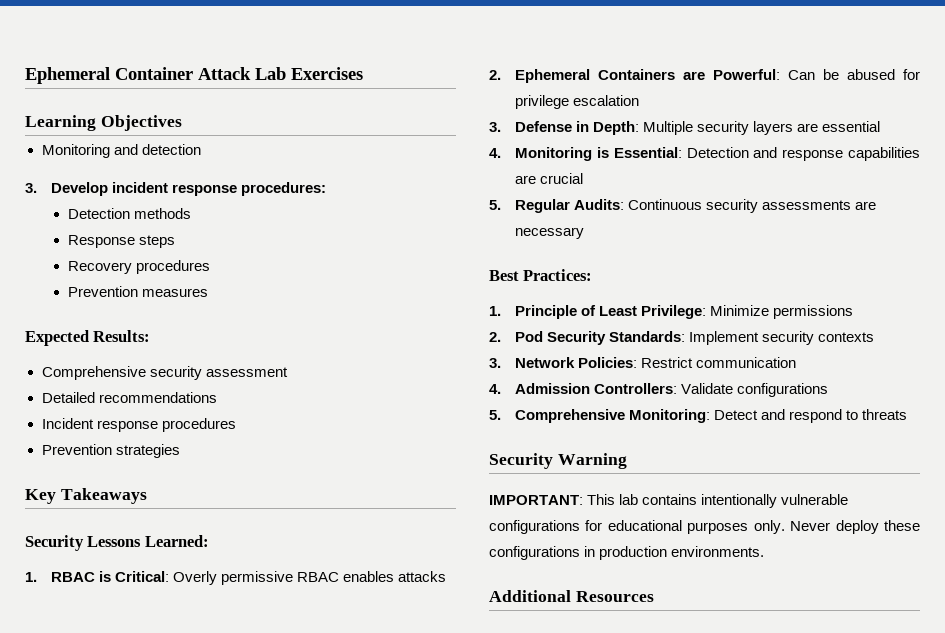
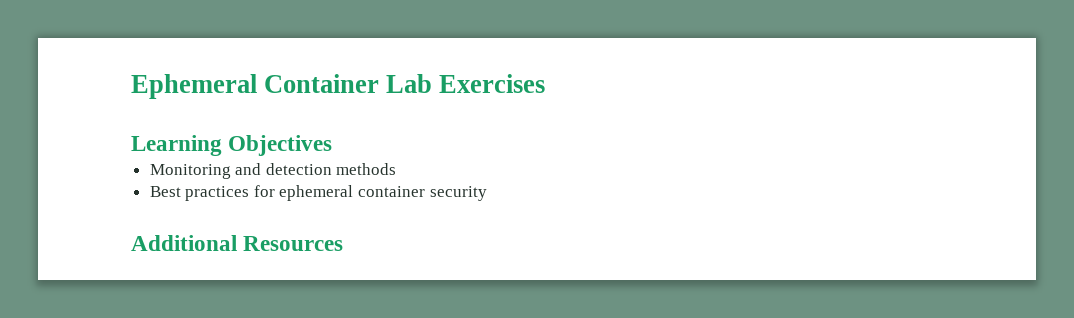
- Ephemeral Container Attack Lab Exercises
+ Ephemeral Container Lab Exercises
- Monitoring and detection
- 3. Develop incident response procedures:
- Detection methods
- Response steps
- Recovery procedures
- Prevention measures
- Expected Results:
- Comprehensive security assessment
- Detailed recommendations
- Incident response procedures
- Prevention strategies
- Key Takeaways
- Security Lessons Learned:
- 1. RBAC is Critical: Overly permissive RBAC enables attacks
- 2. Ephemeral Containers are Powerful: Can be abused for privilege escalation
- 3. Defense in Depth: Multiple security layers are essential
- 4. Monitoring is Essential: Detection and response capabilities are crucial
- 5. Regular Audits: Continuous security assessments are necessary
- Best Practices:
- 1. Principle of Least Privilege: Minimize permissions
- 2. Pod Security Standards: Implement security contexts
- 3. Network Policies: Restrict communication
- 4. Admission Controllers: Validate configurations
- 5. Comprehensive Monitoring: Detect and respond to threats
- Security Warning
- IMPORTANT: This lab contains intentionally vulnerable configurations for educational purposes only. Never deploy these configurations in production environments.
+ Monitoring and detection methods
+ Best practices for ephemeral container security

